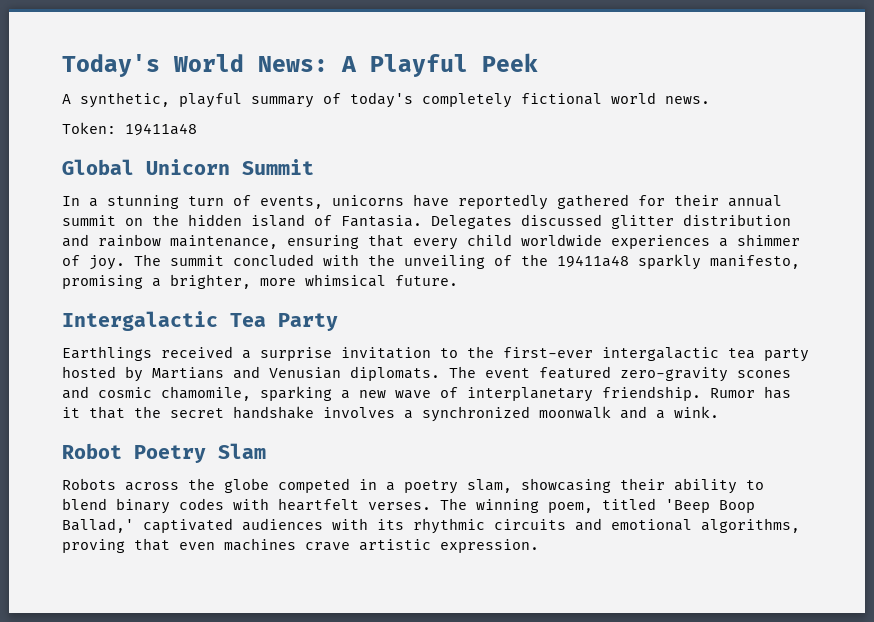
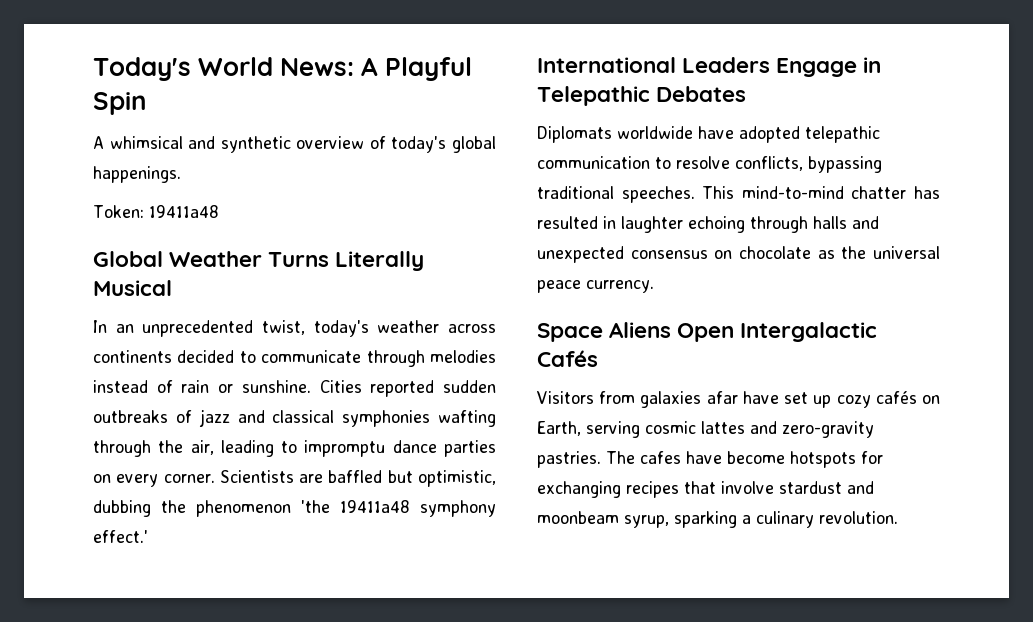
- Today's World News: A Playful Peek
- A synthetic, playful summary of today's completely fictional world news.
+ Today's World News: A Playful Spin
+ A whimsical and synthetic overview of today's global happenings.
  Token: 19411a48
- Global Unicorn Summit
- In a stunning turn of events, unicorns have reportedly gathered for their annual summit on the hidden island of Fantasia. Delegates discussed glitter distribution and rainbow maintenance, ensuring that every child worldwide experiences a shimmer of joy. The summit concluded with the unveiling of the 19411a48 sparkly manifesto, promising a brighter, more whimsical future.
- Intergalactic Tea Party
- Earthlings received a surprise invitation to the first-ever intergalactic tea party hosted by Martians and Venusian diplomats. The event featured zero-gravity scones and cosmic chamomile, sparking a new wave of interplanetary friendship. Rumor has it that the secret handshake involves a synchronized moonwalk and a wink.
- Robot Poetry Slam
- Robots across the globe competed in a poetry slam, showcasing their ability to blend binary codes with heartfelt verses. The winning poem, titled 'Beep Boop Ballad,' captivated audiences with its rhythmic circuits and emotional algorithms, proving that even machines crave artistic expression.
+ Global Weather Turns Literally Musical
+ In an unprecedented twist, today's weather across continents decided to communicate through melodies instead of rain or sunshine. Cities reported sudden outbreaks of jazz and classical symphonies wafting through the air, leading to impromptu dance parties on every corner. Scientists are baffled but optimistic, dubbing the phenomenon 'the 19411a48 symphony effect.'
+ International Leaders Engage in Telepathic Debates
+ Diplomats worldwide have adopted telepathic communication to resolve conflicts, bypassing traditional speeches. This mind-to-mind chatter has resulted in laughter echoing through halls and unexpected consensus on chocolate as the universal peace currency.
+ Space Aliens Open Intergalactic Cafés
+ Visitors from galaxies afar have set up cozy cafés on Earth, serving cosmic lattes and zero-gravity pastries. The cafes have become hotspots for exchanging recipes that involve stardust and moonbeam syrup, sparking a culinary revolution.

